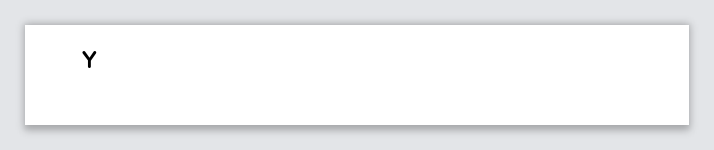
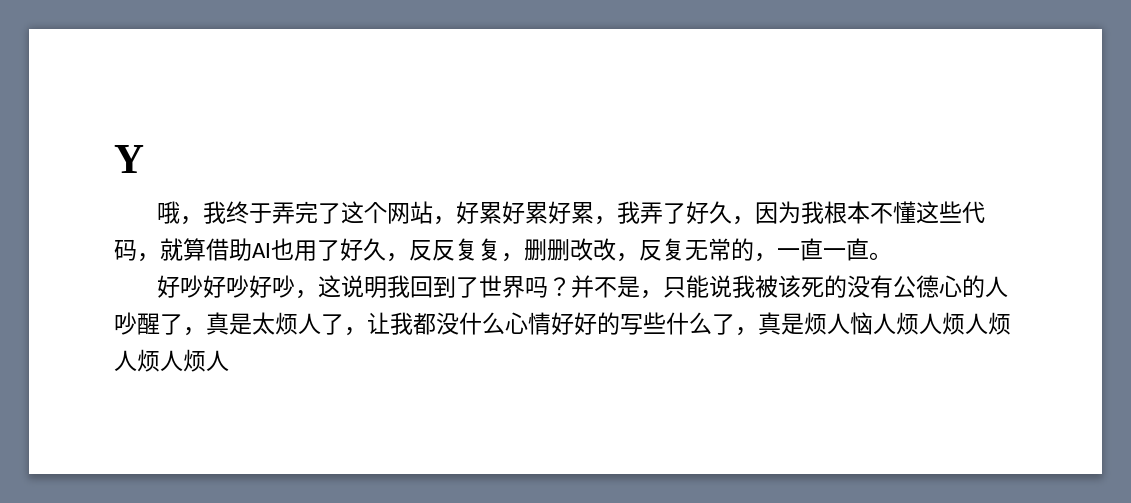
+ 哦，我终于弄完了这个网站，好累好累好累，我弄了好久，因为我根本不懂这些代码，就算借助AI也用了好久，反反复复，删删改改，反复无常的，一直一直。
+ 好吵好吵好吵，这说明我回到了世界吗？并不是，只能说我被该死的没有公德心的人吵醒了，真是太烦人了，让我都没什么心情好好的写些什么了，真是烦人恼人烦人烦人烦人烦人烦人

